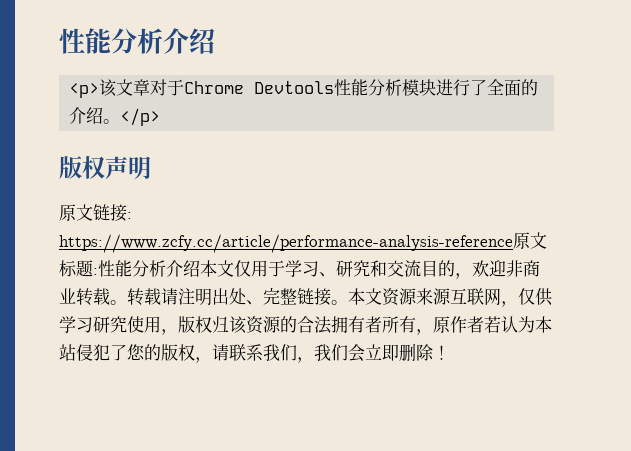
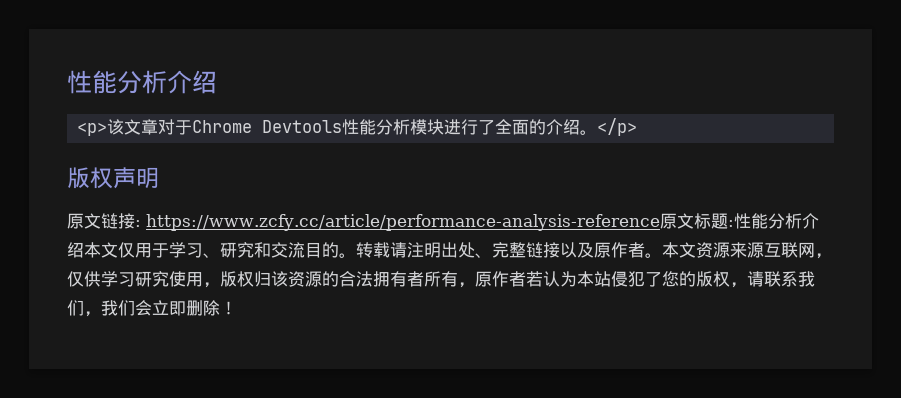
- 原文链接: https://www.zcfy.cc/article/performance-analysis-reference原文标题:性能分析介绍本文仅用于学习、研究和交流目的，欢迎非商业转载。
+ 原文链接: https://www.zcfy.cc/article/performance-analysis-reference原文标题:性能分析介绍本文仅用于学习、研究和交流目的。
- 转载请注明出处、完整链接。
+ 转载请注明出处、完整链接以及原作者。

